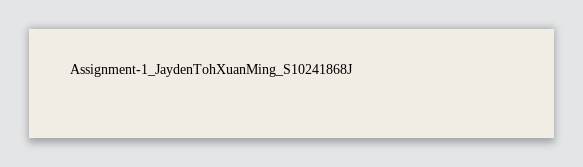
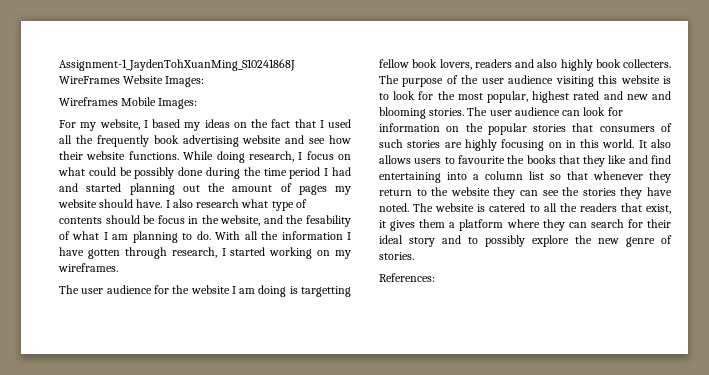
- Assignment-1_JaydenTohXuanMing_S10241868J
+ Assignment-1_JaydenTohXuanMing_S10241868J WireFrames Website Images:
+ Wireframes Mobile Images:
+ For my website, I based my ideas on the fact that I used all the frequently book advertising website and see how their website functions. While doing research, I focus on what could be possibly done during the time period I had and started planning out the amount of pages my website should have. I also research what type of contents should be focus in the website, and the fesability of what I am planning to do. With all the information I have gotten through research, I started working on my wireframes.
+ The user audience for the website I am doing is targetting fellow book lovers, readers and also highly book collecters. The purpose of the user audience visiting this website is to look for the most popular, highest rated and new and blooming stories. The user audience can look for information on the popular stories that consumers of such stories are highly focusing on in this world. It also allows users to favourite the books that they like and find entertaining into a column list so that whenever they return to the website they can see the stories they have noted. The website is catered to all the readers that exist, it gives them a platform where they can search for their ideal story and to possibly explore the new genre of stories.
+ References:

